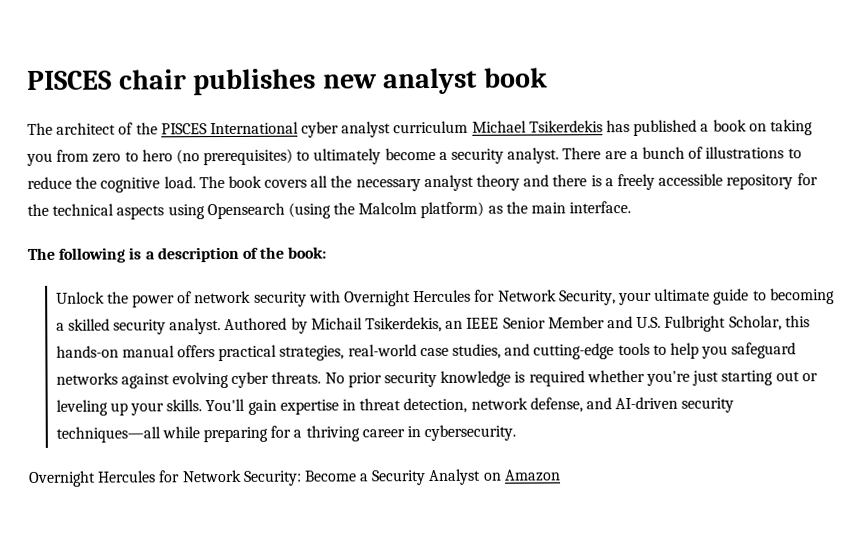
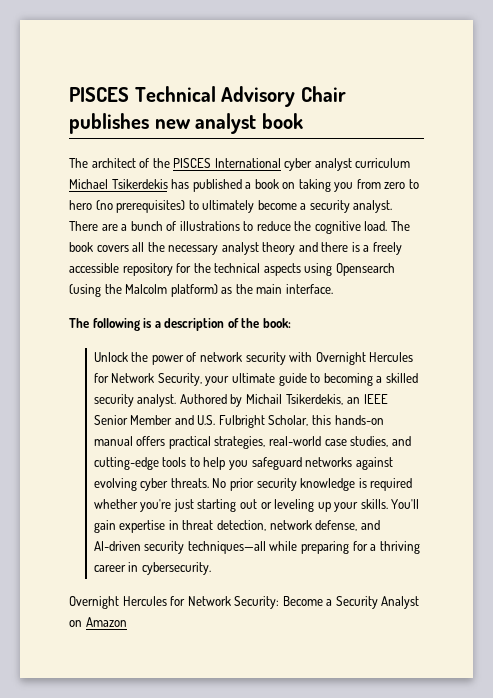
- PISCES chair publishes new analyst book
+ PISCES Technical Advisory Chair publishes new analyst book

